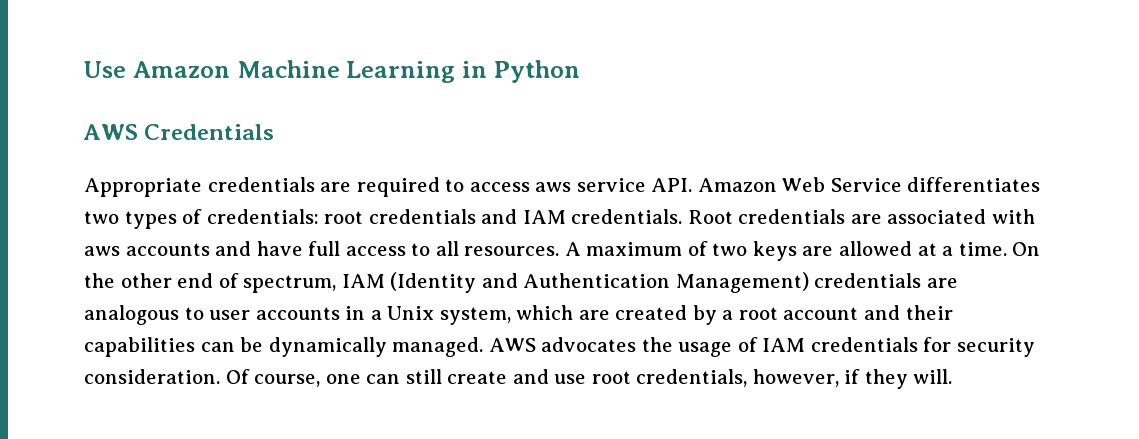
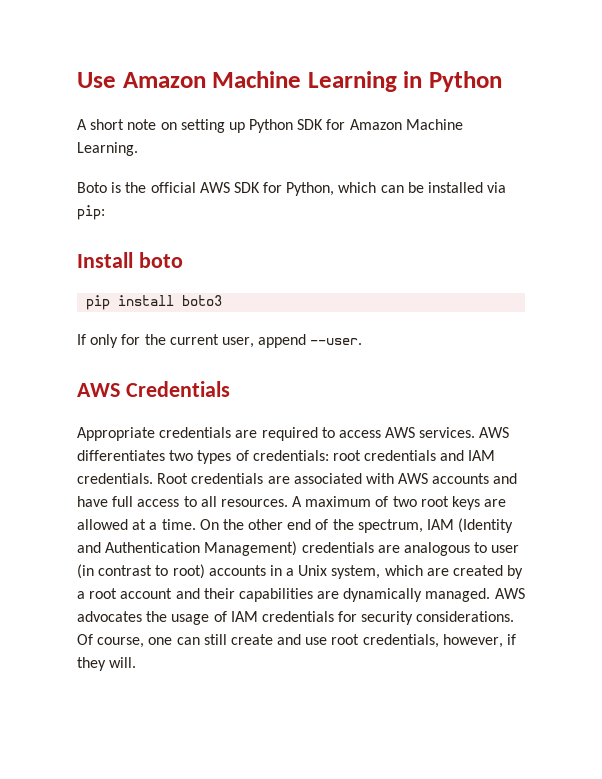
+ A short note on setting up Python SDK for Amazon Machine Learning.
+ Boto is the official AWS SDK for Python, which can be installed via pip:
+ Install boto
+ pip install boto3
+ If only for the current user, append --user.
- Appropriate credentials are required to access aws service API. Amazon Web Service differentiates two types of credentials: root credentials and IAM credentials.
+ Appropriate credentials are required to access AWS services. AWS differentiates two types of credentials: root credentials and IAM credentials.
- Root credentials are associated with aws accounts and have full access to all resources.
+ Root credentials are associated with AWS accounts and have full access to all resources.
- A maximum of two keys are allowed at a time.
+ A maximum of two root keys are allowed at a time.
- On the other end of spectrum, IAM (Identity and Authentication Management) credentials are analogous to user accounts in a Unix system, which are created by a root account and their capabilities can be dynamically managed.
+ On the other end of the spectrum, IAM (Identity and Authentication Management) credentials are analogous to user (in contrast to root) accounts in a Unix system, which are created by a root account and their capabilities are dynamically managed.
- AWS advocates the usage of IAM credentials for security consideration.
+ AWS advocates the usage of IAM credentials for security considerations.

